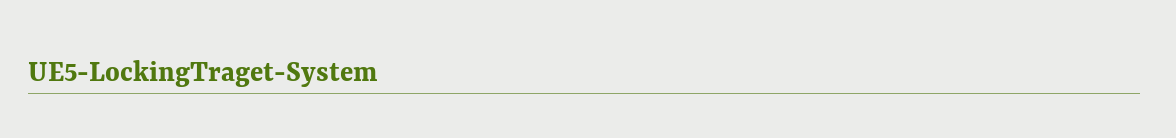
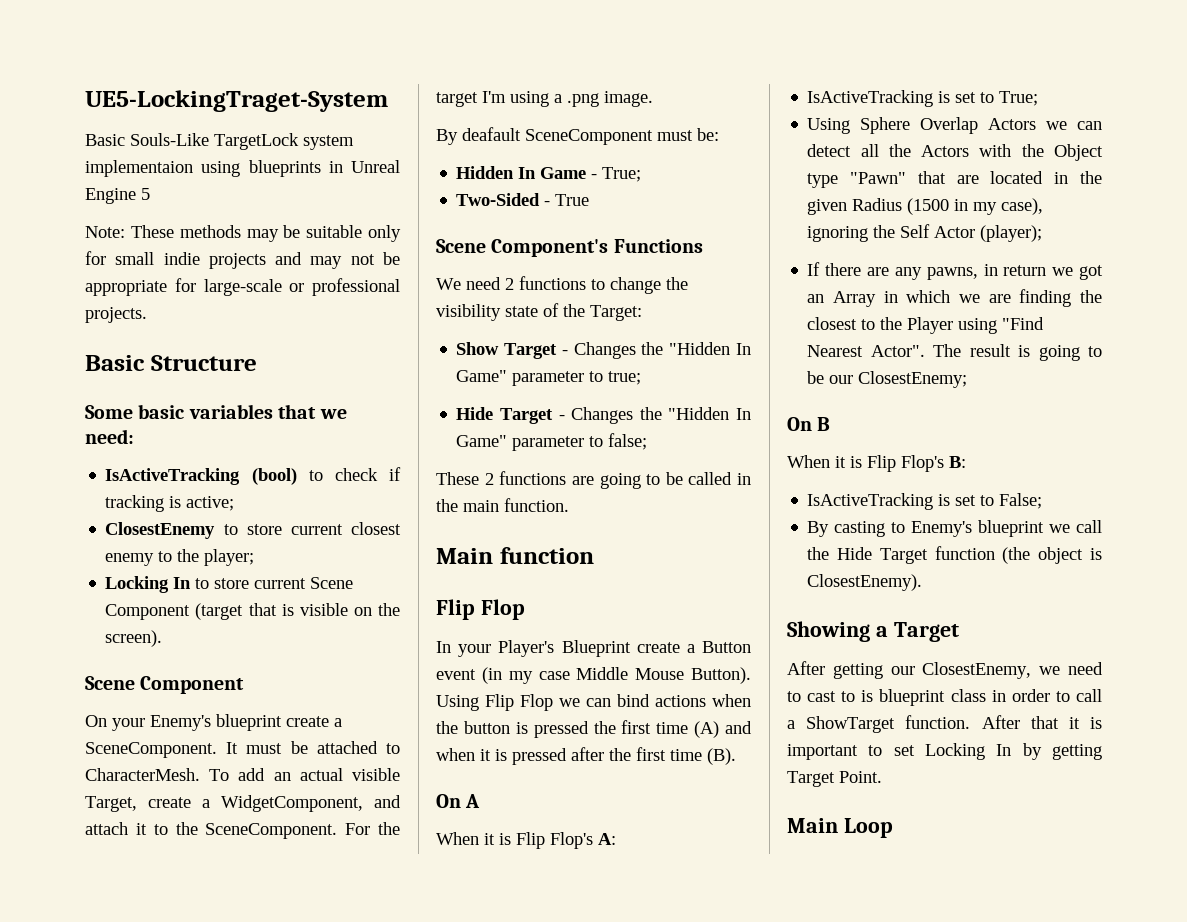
+ Basic Souls-Like TargetLock system implementaion using blueprints in Unreal Engine 5
+ Note: These methods may be suitable only for small indie projects and may not be appropriate for large-scale or professional projects.
+ Basic Structure
+ Some basic variables that we need:
+ IsActiveTracking (bool) to check if tracking is active;
+ ClosestEnemy to store current closest enemy to the player;
+ Locking In to store current Scene Component (target that is visible on the screen).
+ Scene Component
+ On your Enemy's blueprint create a SceneComponent. It must be attached to CharacterMesh. To add an actual visible Target, create a WidgetComponent, and attach it to the SceneComponent. For the target I'm using a .png image.
+ By deafault SceneComponent must be:
+ Hidden In Game - True;
+ Two-Sided - True
+ Scene Component's Functions
+ We need 2 functions to change the visibility state of the Target:
+ Show Target - Changes the "Hidden In Game" parameter to true;
+ Hide Target - Changes the "Hidden In Game" parameter to false;
+ These 2 functions are going to be called in the main function.
+ Main function
+ Flip Flop
+ In your Player's Blueprint create a Button event (in my case Middle Mouse Button). Using Flip Flop we can bind actions when the button is pressed the first time (A) and when it is pressed after the first time (B).
+ On A
+ When it is Flip Flop's A:
+ IsActiveTracking is set to True;
+ Using Sphere Overlap Actors we can detect all the Actors with the Object type "Pawn" that are located in the given Radius (1500 in my case), ignoring the Self Actor (player);
+ If there are any pawns, in return we got an Array in which we are finding the closest to the Player using "Find Nearest Actor". The result is going to be our ClosestEnemy;
+ On B
+ When it is Flip Flop's B:
+ IsActiveTracking is set to False;
+ By casting to Enemy's blueprint we call the Hide Target function (the object is ClosestEnemy).
+ Showing a Target
+ After getting our ClosestEnemy, we need to cast to is blueprint class in order to call a ShowTarget function. After that it is important to set Locking In by getting Target Point.
+ Main Loop

